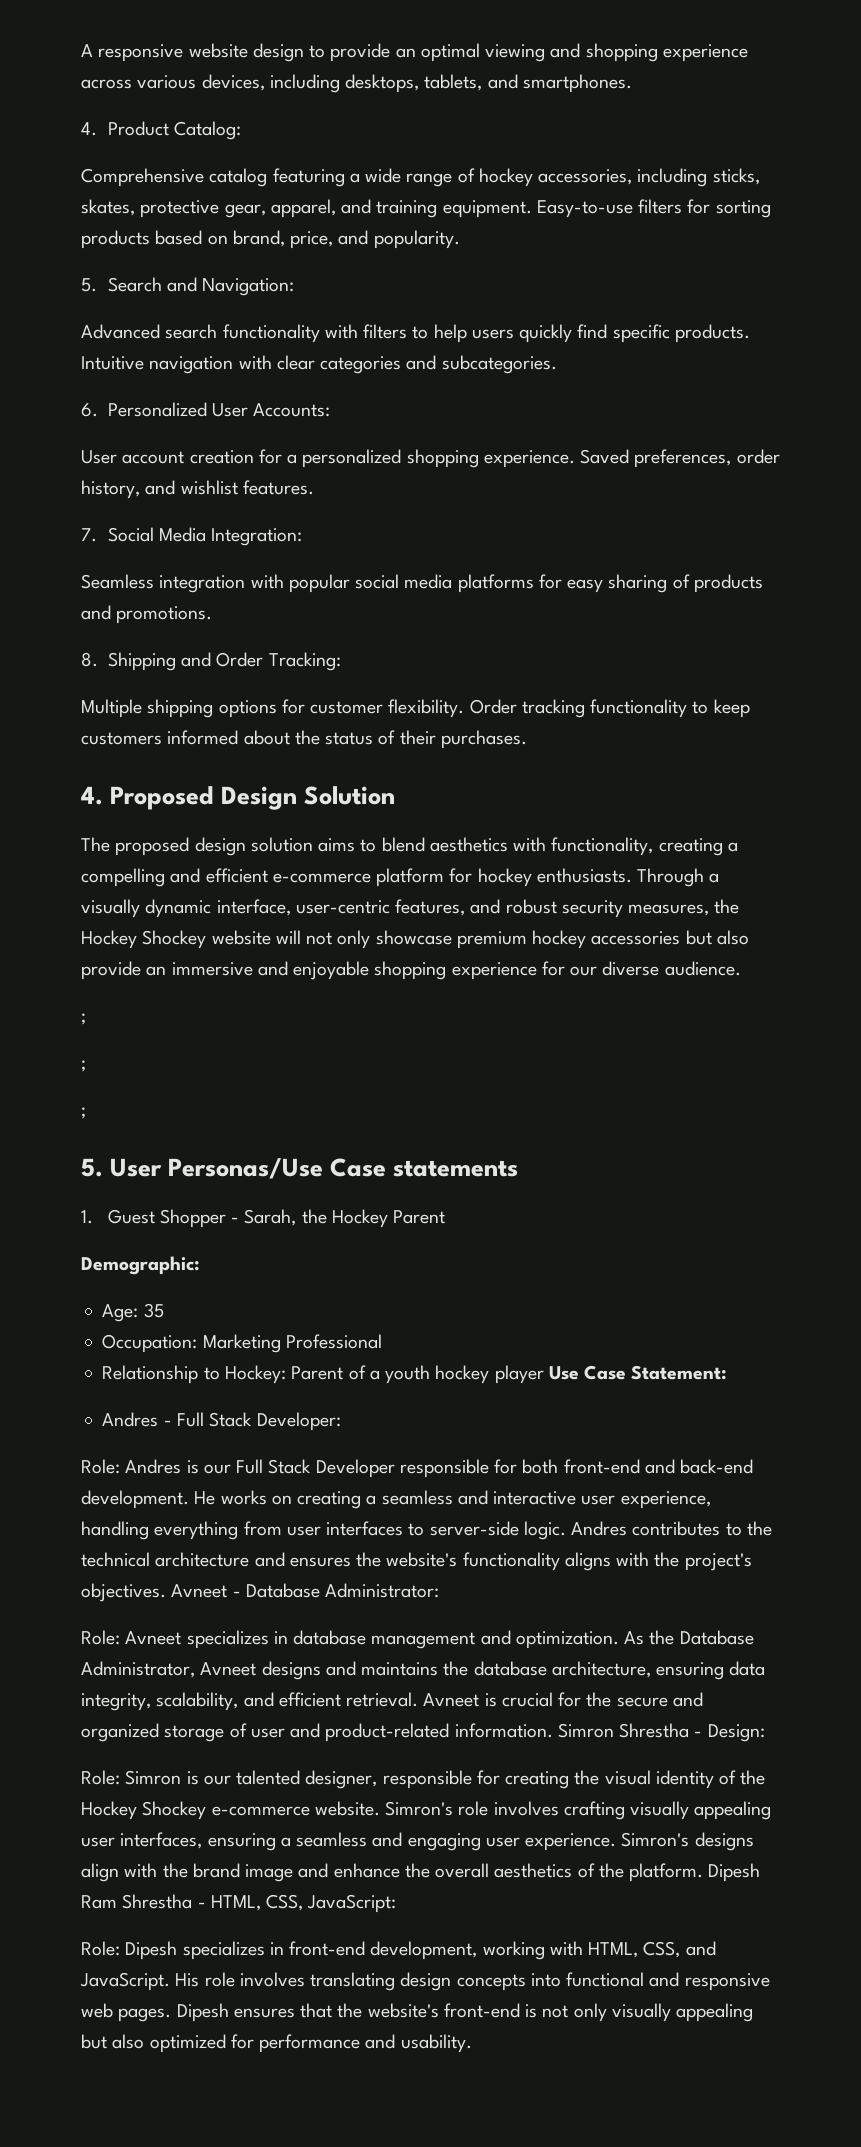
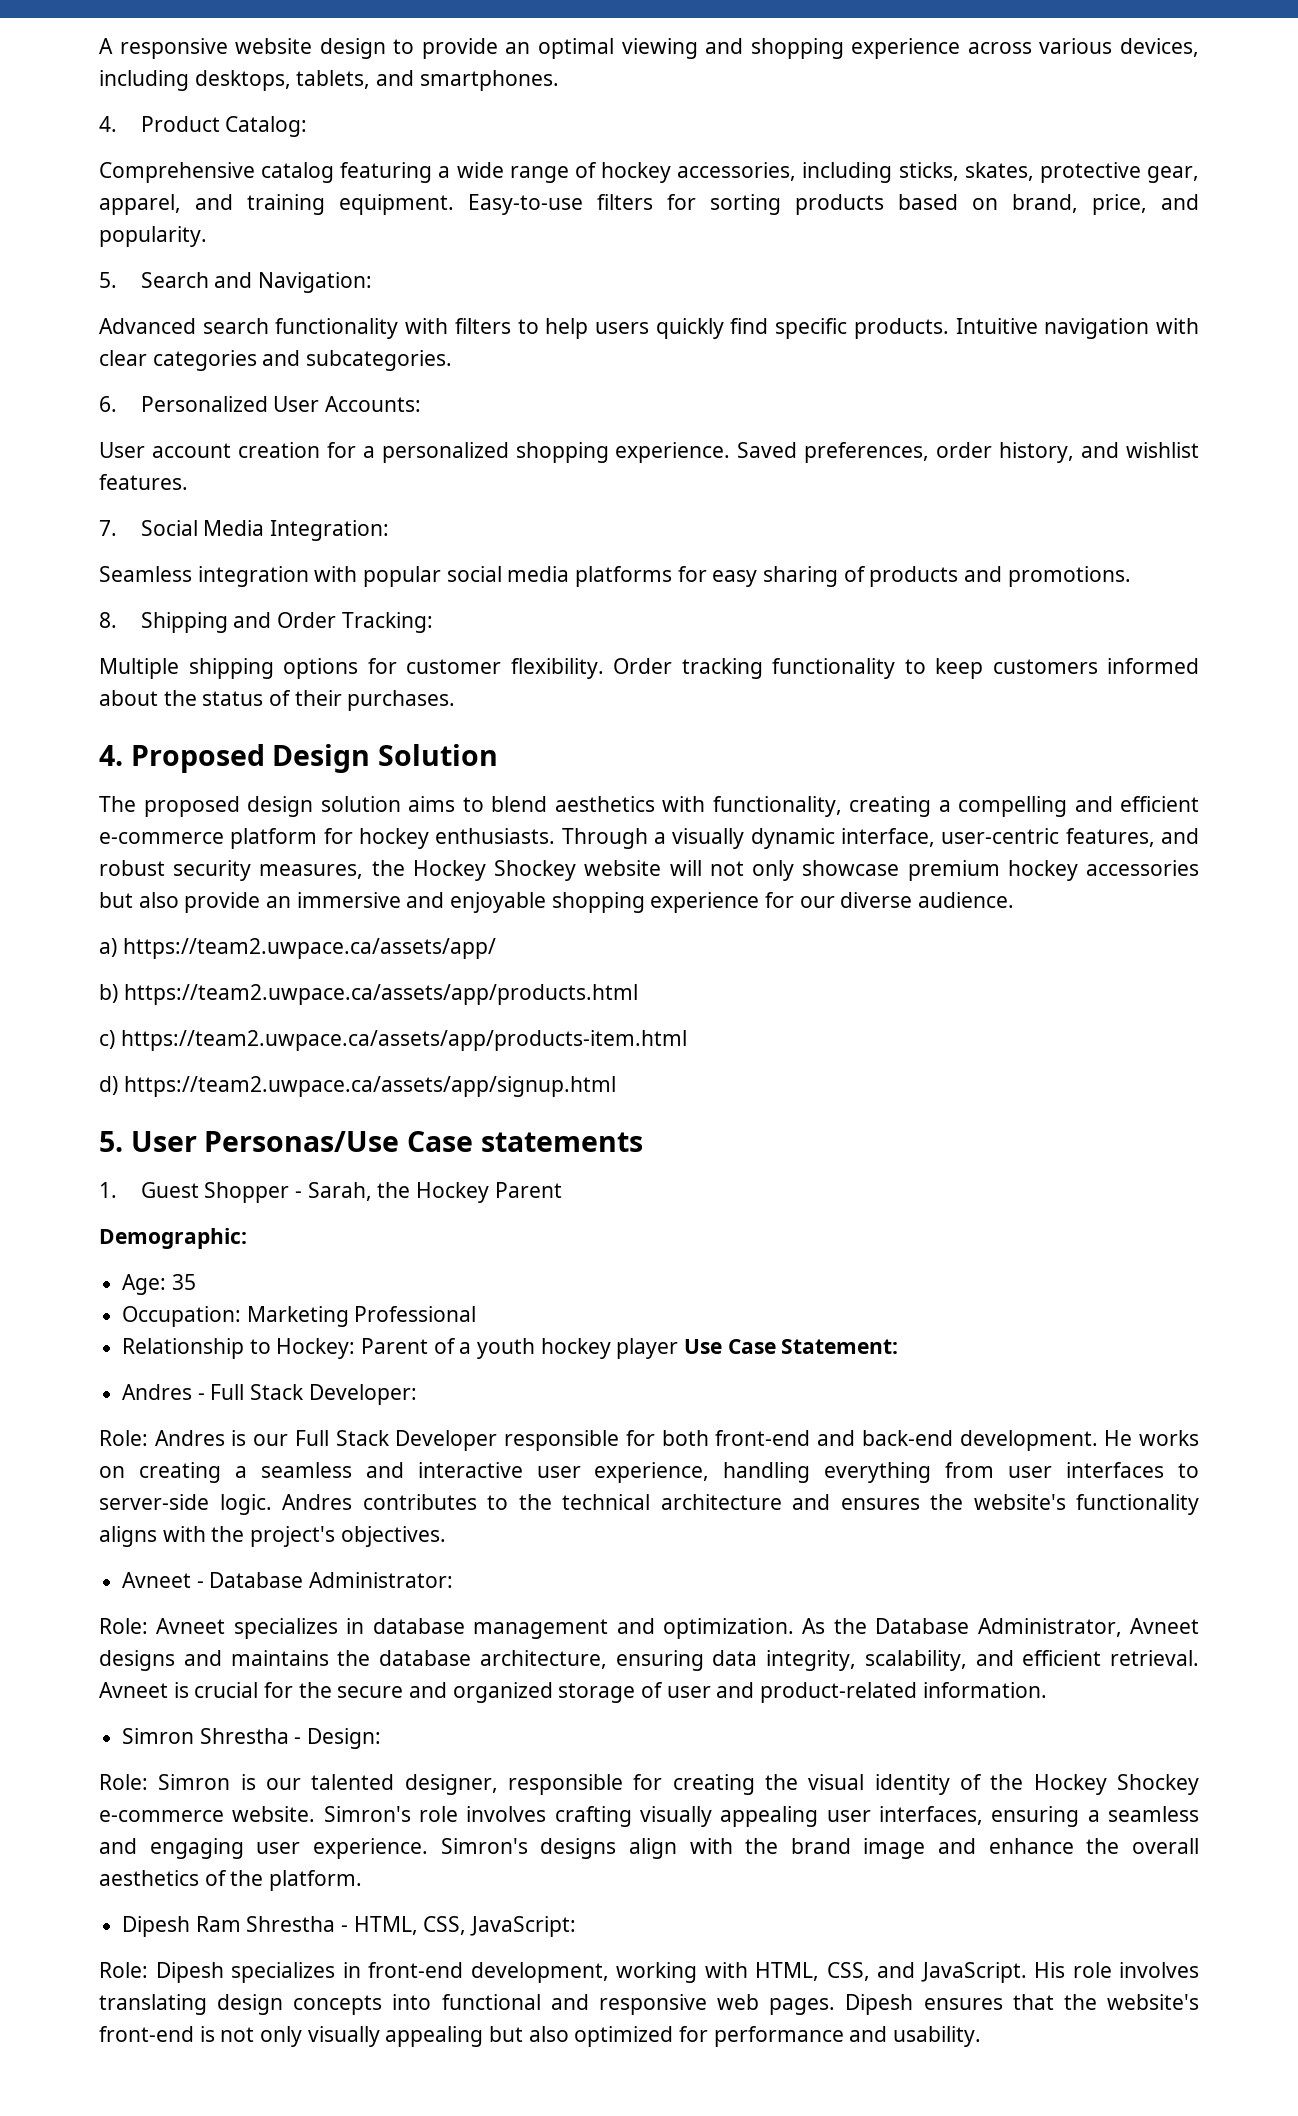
  Through a visually dynamic interface, user-centric features, and robust security measures, the Hockey Shockey website will not only showcase premium hockey accessories but also provide an immersive and enjoyable shopping experience for our diverse audience.
- ;
- ;
- ;
+ a) https://team2.uwpace.ca/assets/app/
+ b) https://team2.uwpace.ca/assets/app/products.html
+ c) https://team2.uwpace.ca/assets/app/products-item.html
+ d) https://team2.uwpace.ca/assets/app/signup.html
- Andres contributes to the technical architecture and ensures the website's functionality aligns with the project's objectives. Avneet - Database Administrator:
+ Andres contributes to the technical architecture and ensures the website's functionality aligns with the project's objectives.
+ Avneet - Database Administrator:
- Avneet is crucial for the secure and organized storage of user and product-related information. Simron Shrestha - Design:
+ Avneet is crucial for the secure and organized storage of user and product-related information.
+ Simron Shrestha - Design:
- Simron's designs align with the brand image and enhance the overall aesthetics of the platform. Dipesh Ram Shrestha - HTML, CSS, JavaScript:
+ Simron's designs align with the brand image and enhance the overall aesthetics of the platform.
+ Dipesh Ram Shrestha - HTML, CSS, JavaScript:

